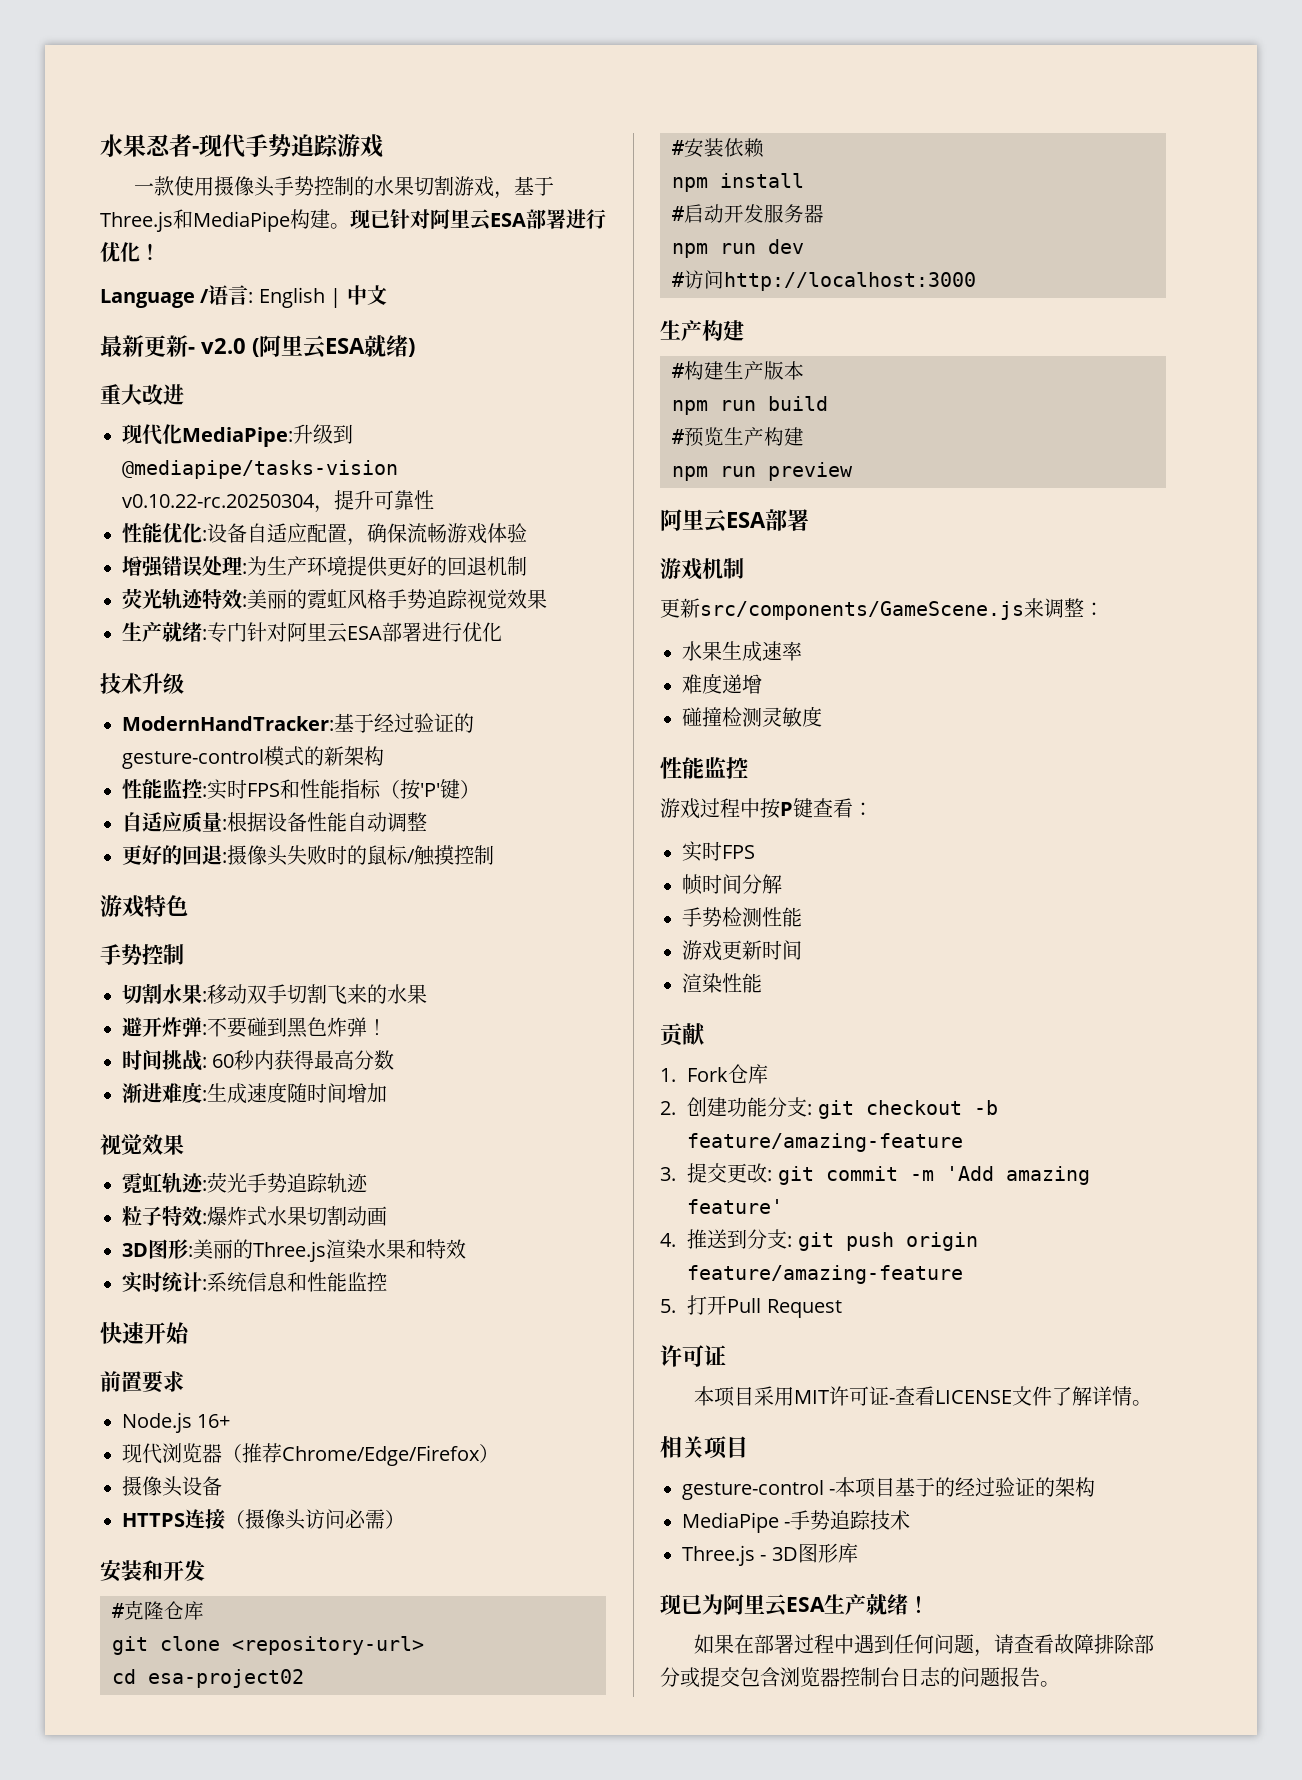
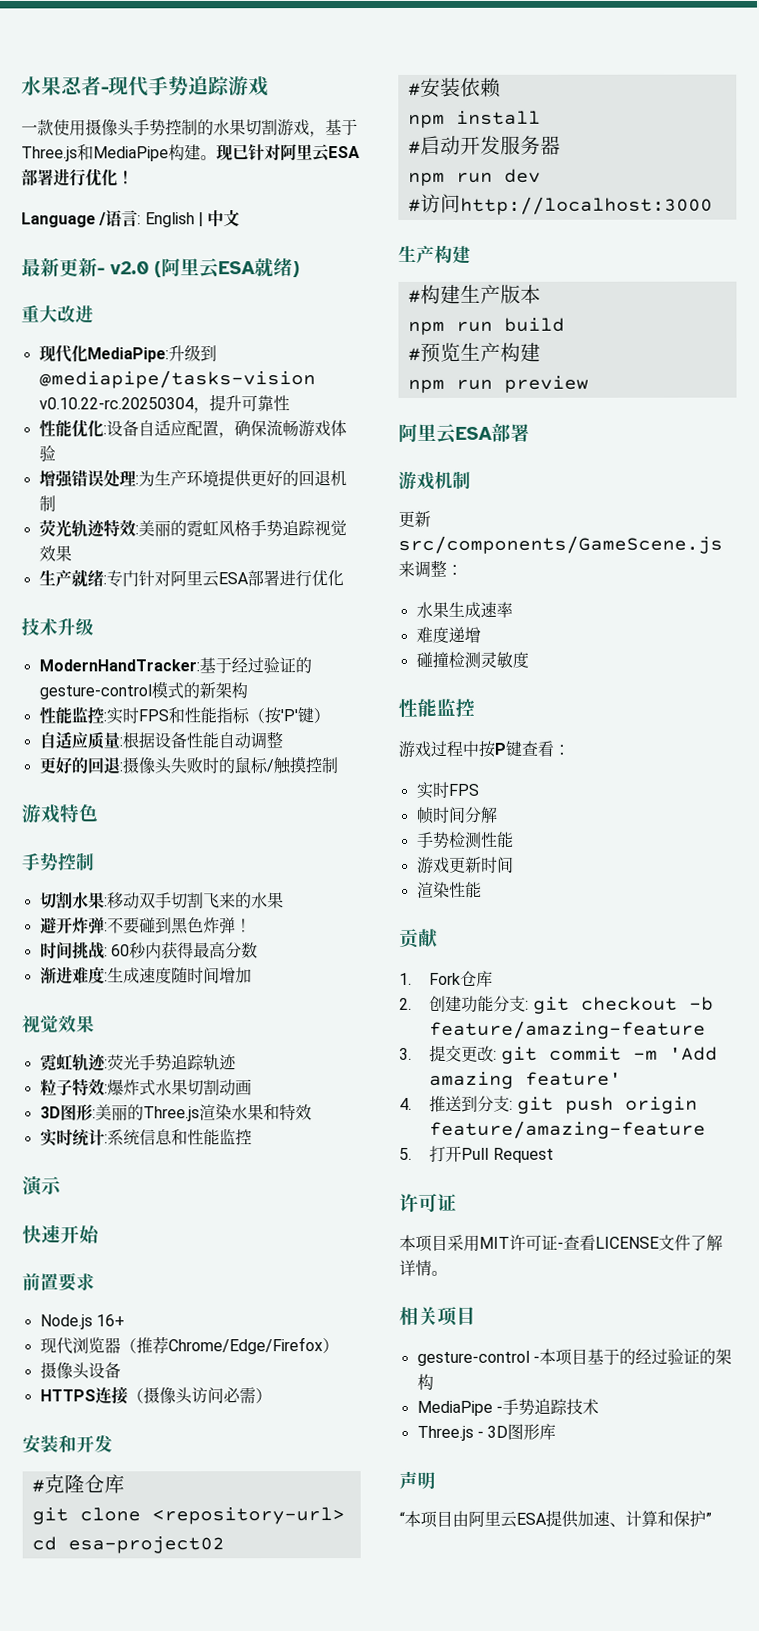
+ 演示
- 现已为阿里云ESA生产就绪！
- 如果在部署过程中遇到任何问题，请查看故障排除部分或提交包含浏览器控制台日志的问题报告。
+ 声明
+ “本项目由阿里云ESA提供加速、计算和保护”

